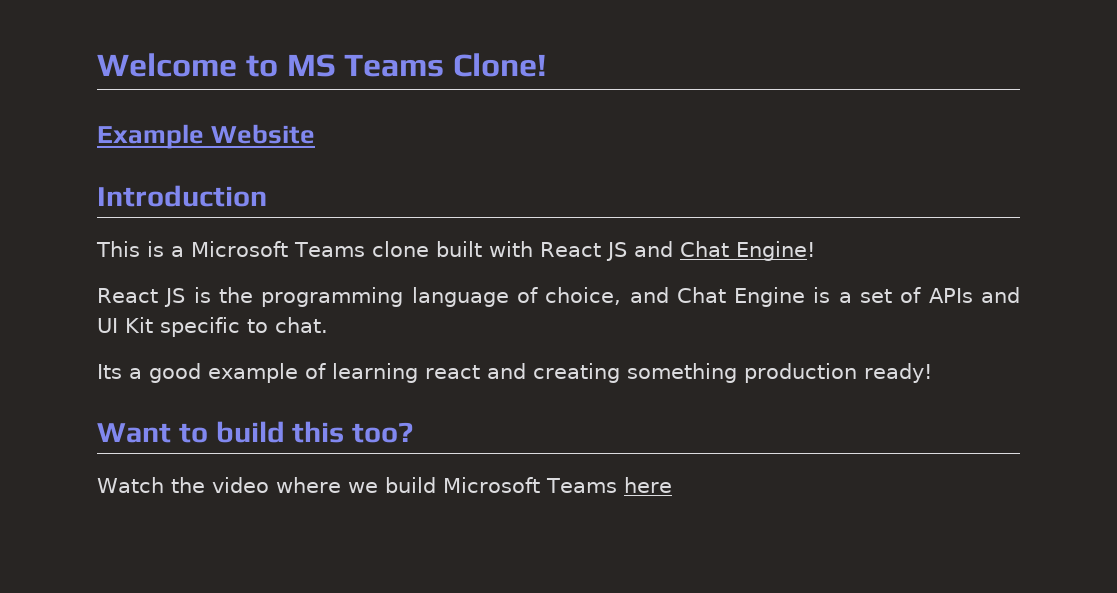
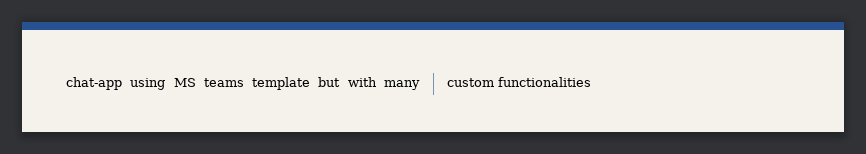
- Welcome to MS Teams Clone!
- Example Website
- Introduction
- This is a Microsoft Teams clone built with React JS and Chat Engine!
- React JS is the programming language of choice, and Chat Engine is a set of APIs and UI Kit specific to chat.
- Its a good example of learning react and creating something production ready!
- Want to build this too?
- Watch the video where we build Microsoft Teams here
+ chat-app using MS teams template but with many custom functionalities

